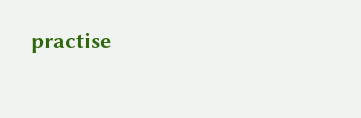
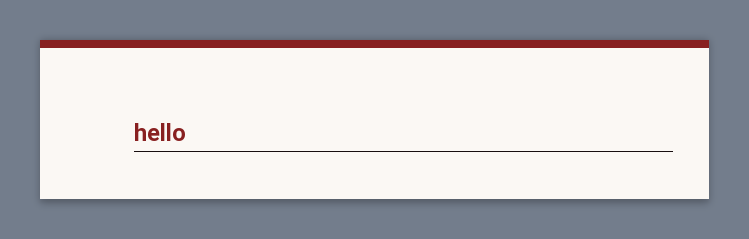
- practise
+ hello

